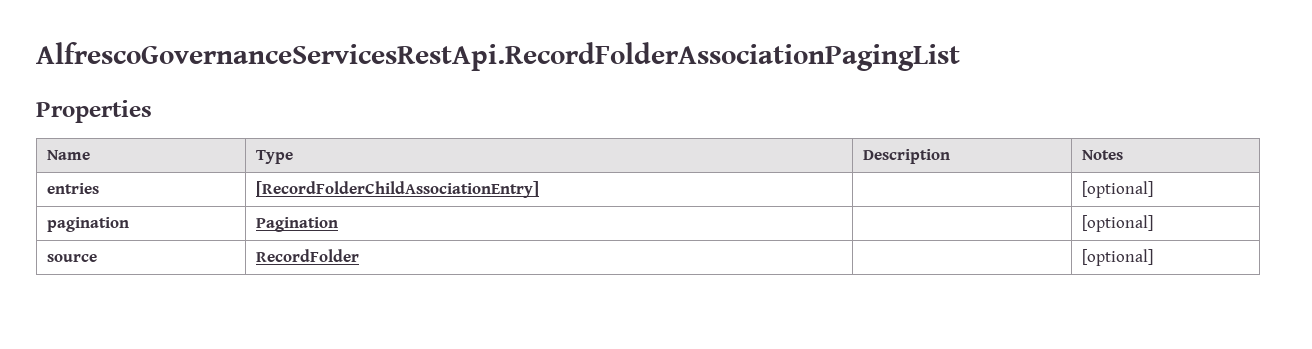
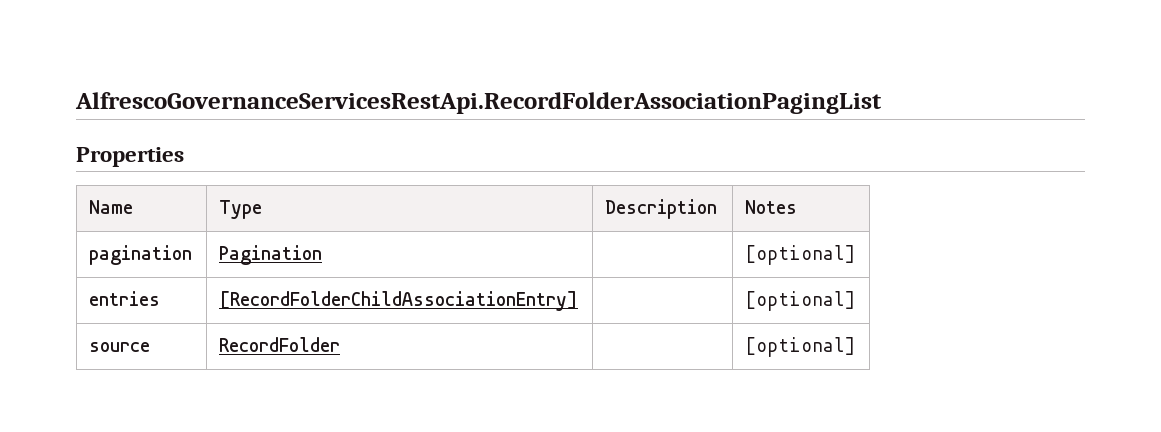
+ pagination | Pagination | | [optional]
  entries | [RecordFolderChildAssociationEntry] | | [optional]
- pagination | Pagination | | [optional]

